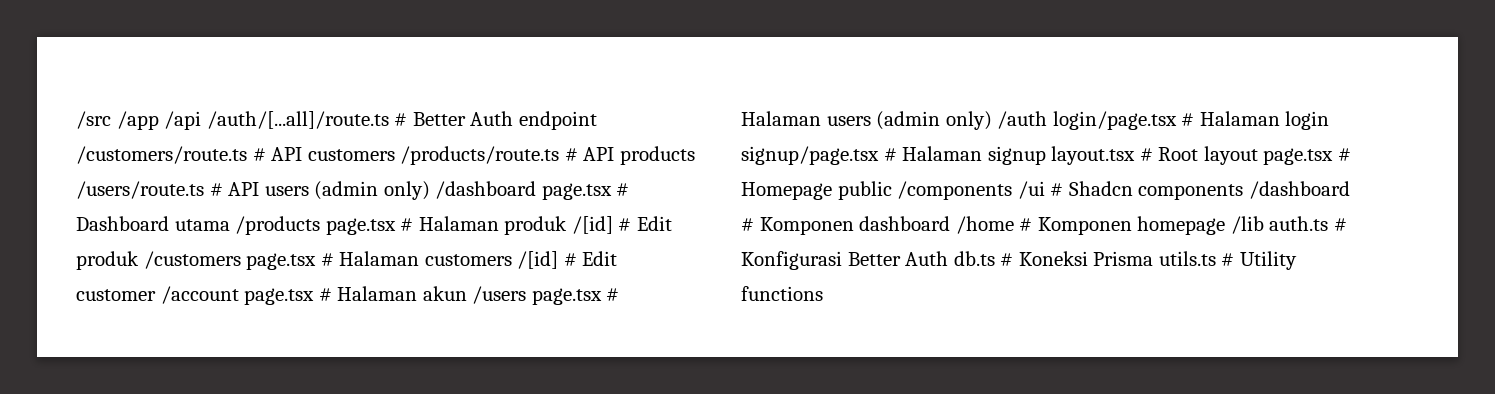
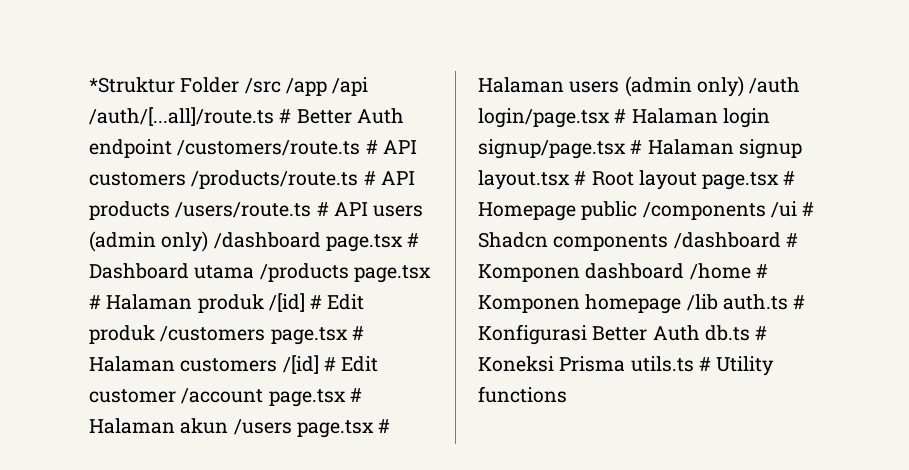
- /src /app /api /auth/[...all]/route.ts # Better Auth endpoint /customers/route.ts # API customers /products/route.ts # API products /users/route.ts # API users (admin only) /dashboard page.tsx # Dashboard utama /products page.tsx # Halaman produk /[id] # Edit produk /customers page.tsx # Halaman customers /[id] # Edit customer /account page.tsx # Halaman akun /users page.tsx # Halaman users (admin only) /auth login/page.tsx # Halaman login signup/page.tsx # Halaman signup layout.tsx # Root layout page.tsx # Homepage public /components /ui # Shadcn components /dashboard # Komponen dashboard /home # Komponen homepage /lib auth.ts # Konfigurasi Better Auth db.ts # Koneksi Prisma utils.ts # Utility functions
+ *Struktur Folder /src /app /api /auth/[...all]/route.ts # Better Auth endpoint /customers/route.ts # API customers /products/route.ts # API products /users/route.ts # API users (admin only) /dashboard page.tsx # Dashboard utama /products page.tsx # Halaman produk /[id] # Edit produk /customers page.tsx # Halaman customers /[id] # Edit customer /account page.tsx # Halaman akun /users page.tsx # Halaman users (admin only) /auth login/page.tsx # Halaman login signup/page.tsx # Halaman signup layout.tsx # Root layout page.tsx # Homepage public /components /ui # Shadcn components /dashboard # Komponen dashboard /home # Komponen homepage /lib auth.ts # Konfigurasi Better Auth db.ts # Koneksi Prisma utils.ts # Utility functions

